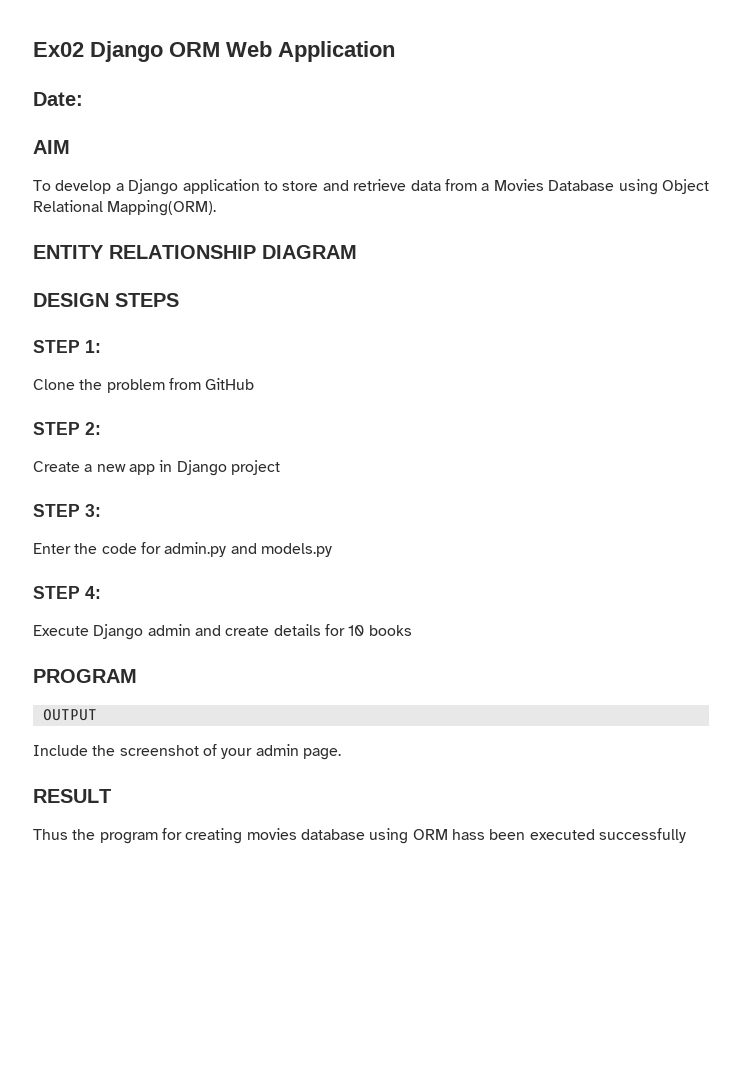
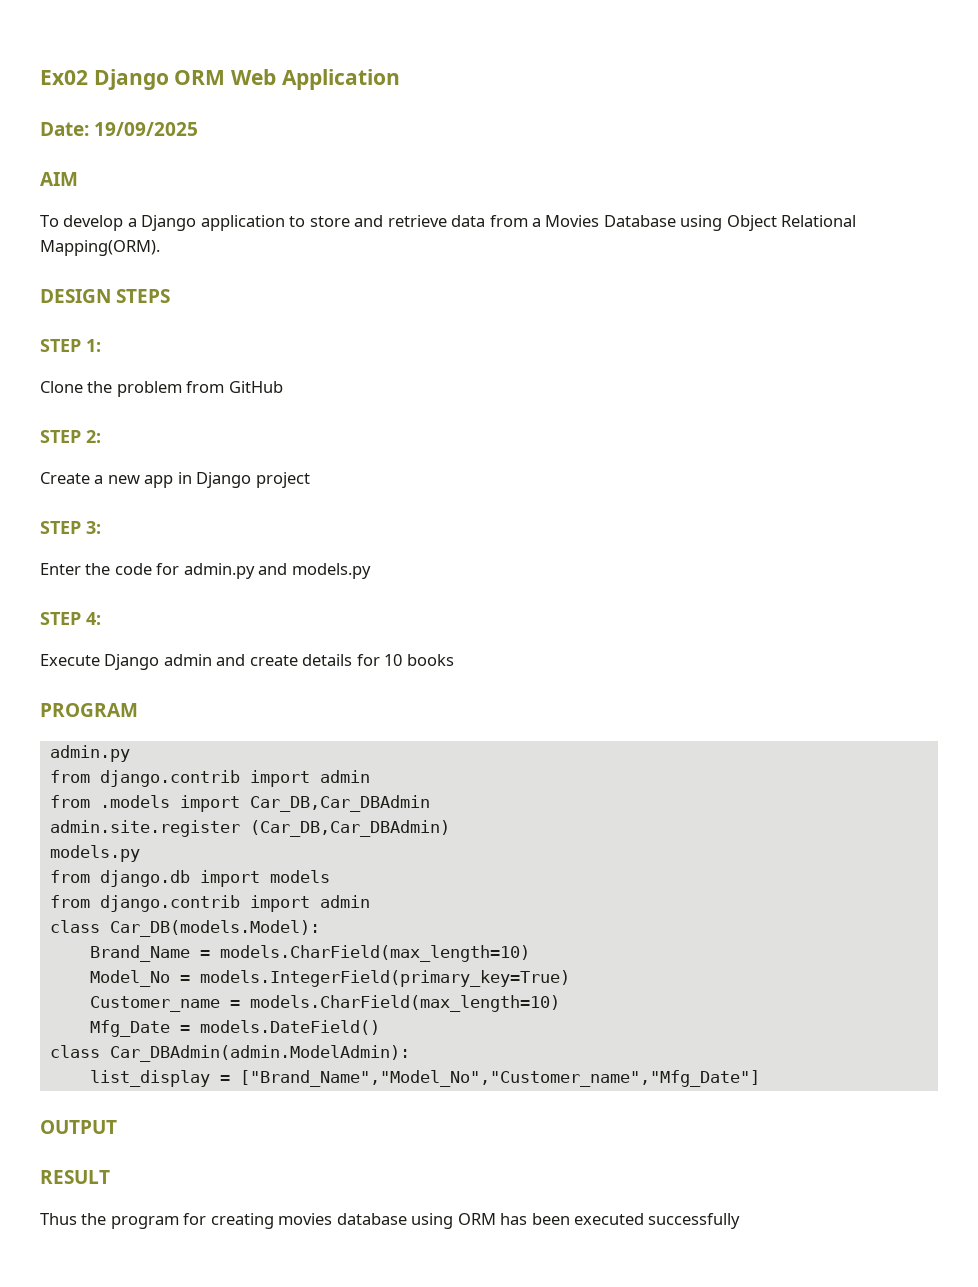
- Date:
+ Date: 19/09/2025
- ENTITY RELATIONSHIP DIAGRAM
  PROGRAM
+ admin.py
+ from django.contrib import admin
+ from .models import Car_DB,Car_DBAdmin
+ admin.site.register (Car_DB,Car_DBAdmin)
+ models.py
+ from django.db import models
+ from django.contrib import admin
+ class Car_DB(models.Model):
+ Brand_Name = models.CharField(max_length=10)
+ Model_No = models.IntegerField(primary_key=True)
+ Customer_name = models.CharField(max_length=10)
+ Mfg_Date = models.DateField()
+ class Car_DBAdmin(admin.ModelAdmin):
+ list_display = ["Brand_Name","Model_No","Customer_name","Mfg_Date"]
  OUTPUT
- Include the screenshot of your admin page.
- Thus the program for creating movies database using ORM hass been executed successfully
+ Thus the program for creating movies database using ORM has been executed successfully

